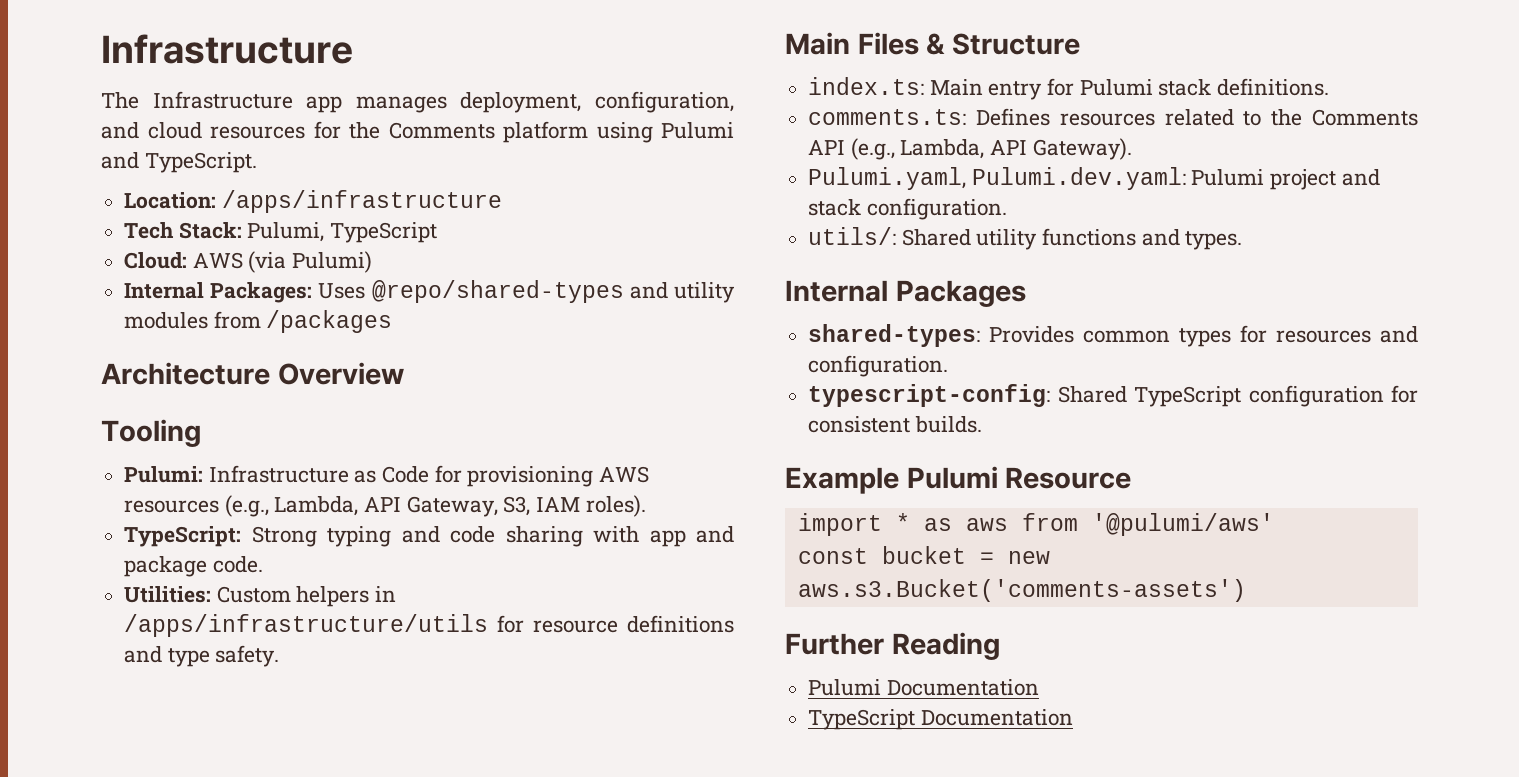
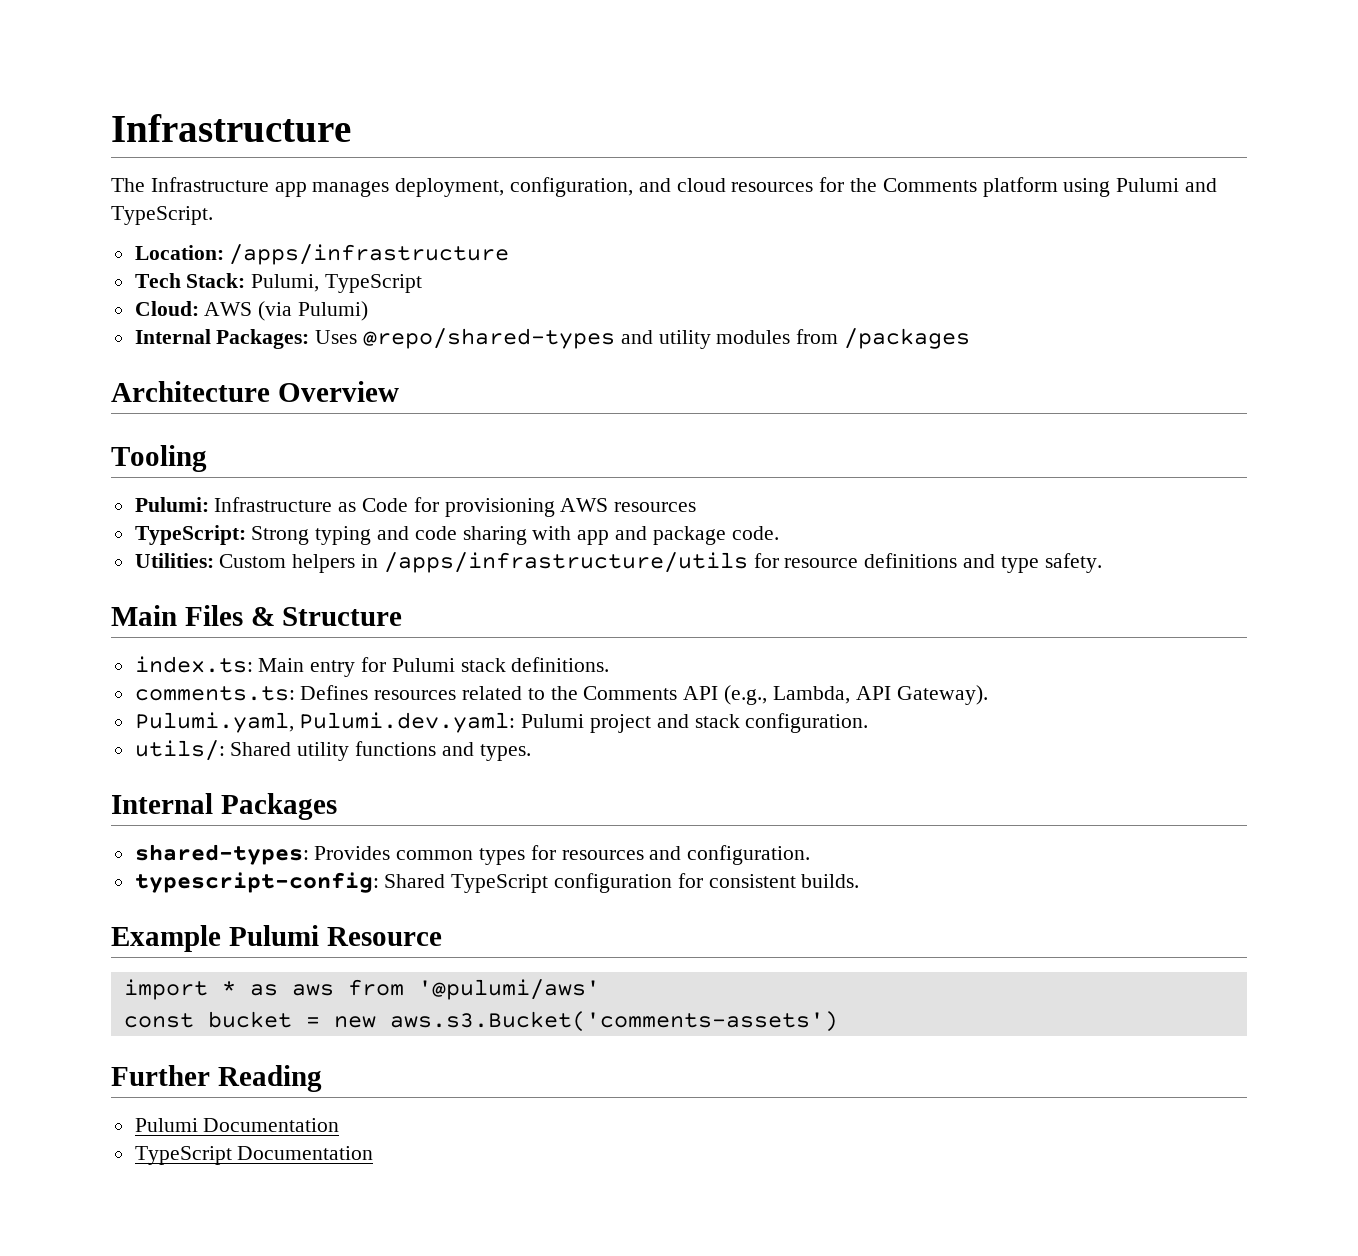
- Pulumi: Infrastructure as Code for provisioning AWS resources (e.g., Lambda, API Gateway, S3, IAM roles).
+ Pulumi: Infrastructure as Code for provisioning AWS resources

